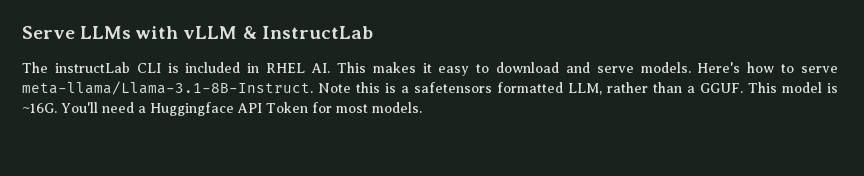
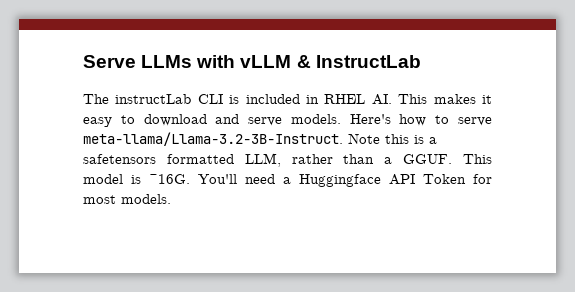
- Here's how to serve meta-llama/Llama-3.1-8B-Instruct. Note this is a safetensors formatted LLM, rather than a GGUF.
+ Here's how to serve meta-llama/Llama-3.2-3B-Instruct. Note this is a safetensors formatted LLM, rather than a GGUF.

